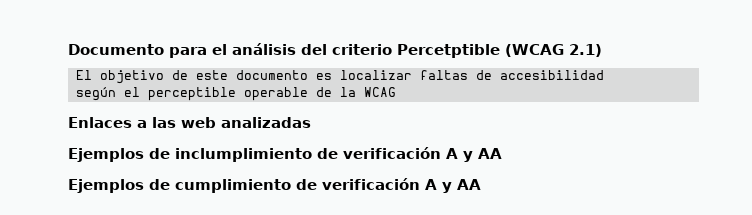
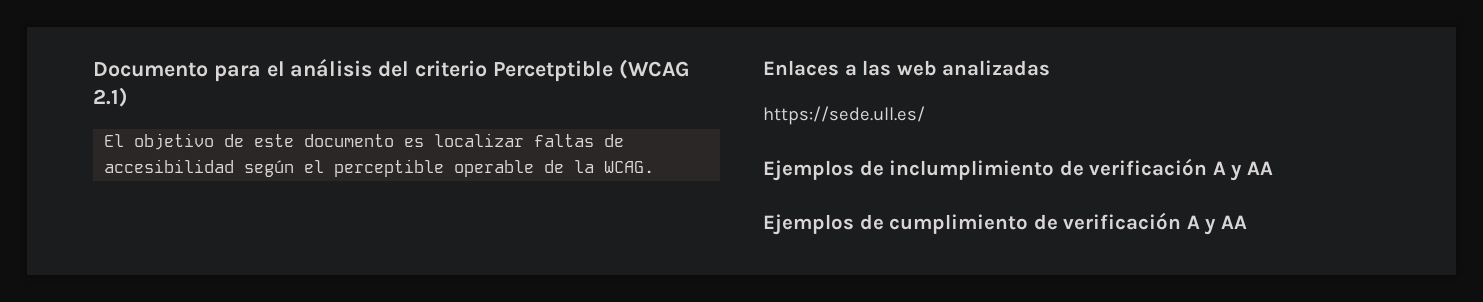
- El objetivo de este documento es localizar faltas de accesibilidad
- según el perceptible operable de la WCAG
+ El objetivo de este documento es localizar faltas de accesibilidad según el perceptible operable de la WCAG.
+ https://sede.ull.es/

